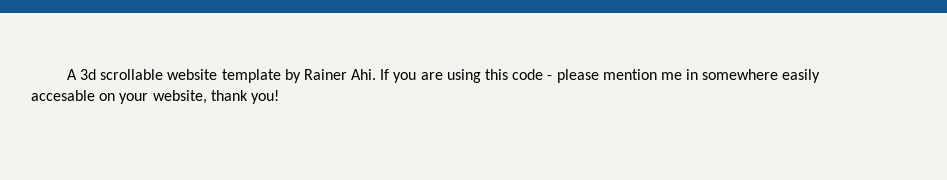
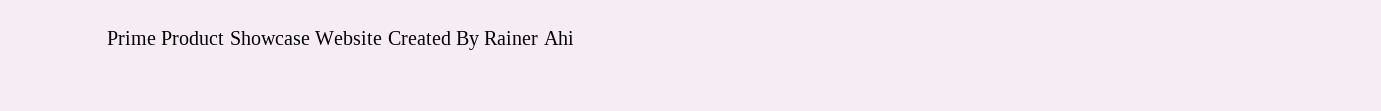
- A 3d scrollable website template by Rainer Ahi. If you are using this code - please mention me in somewhere easily accesable on your website, thank you!
+ Prime Product Showcase Website Created By Rainer Ahi

